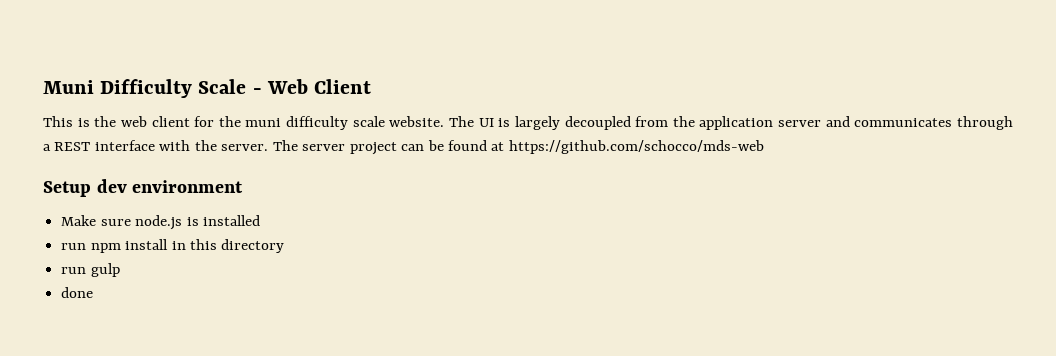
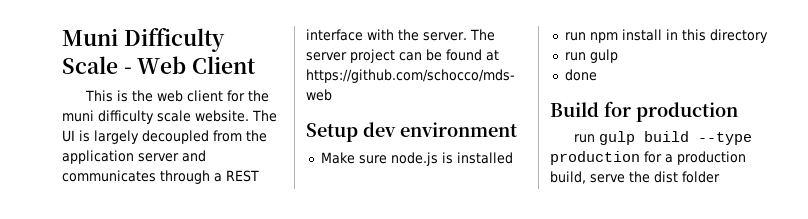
+ Build for production
+ run gulp build --type production for a production build, serve the dist folder

